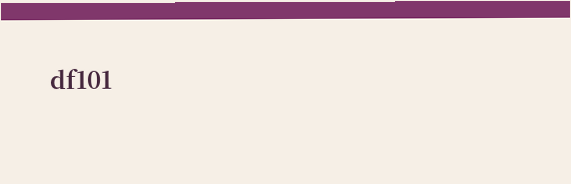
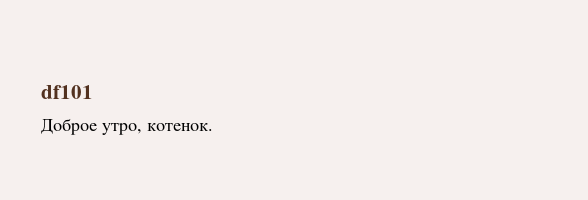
+ Доброе утро, котенок.

